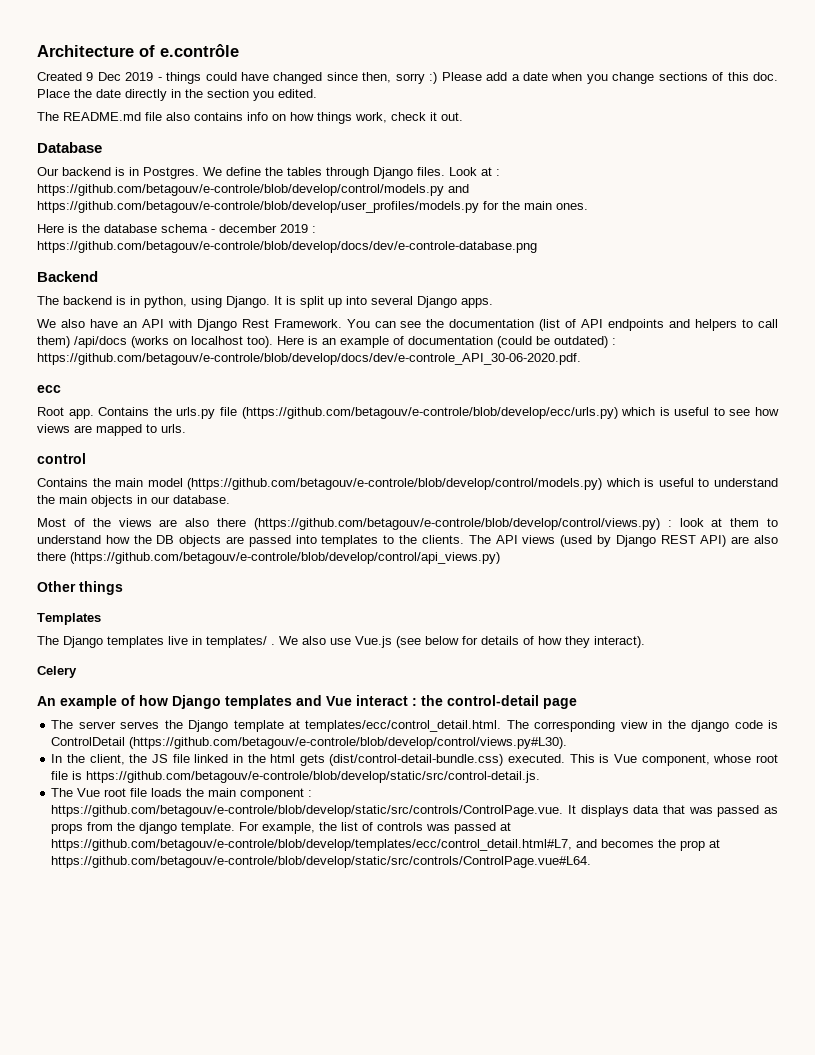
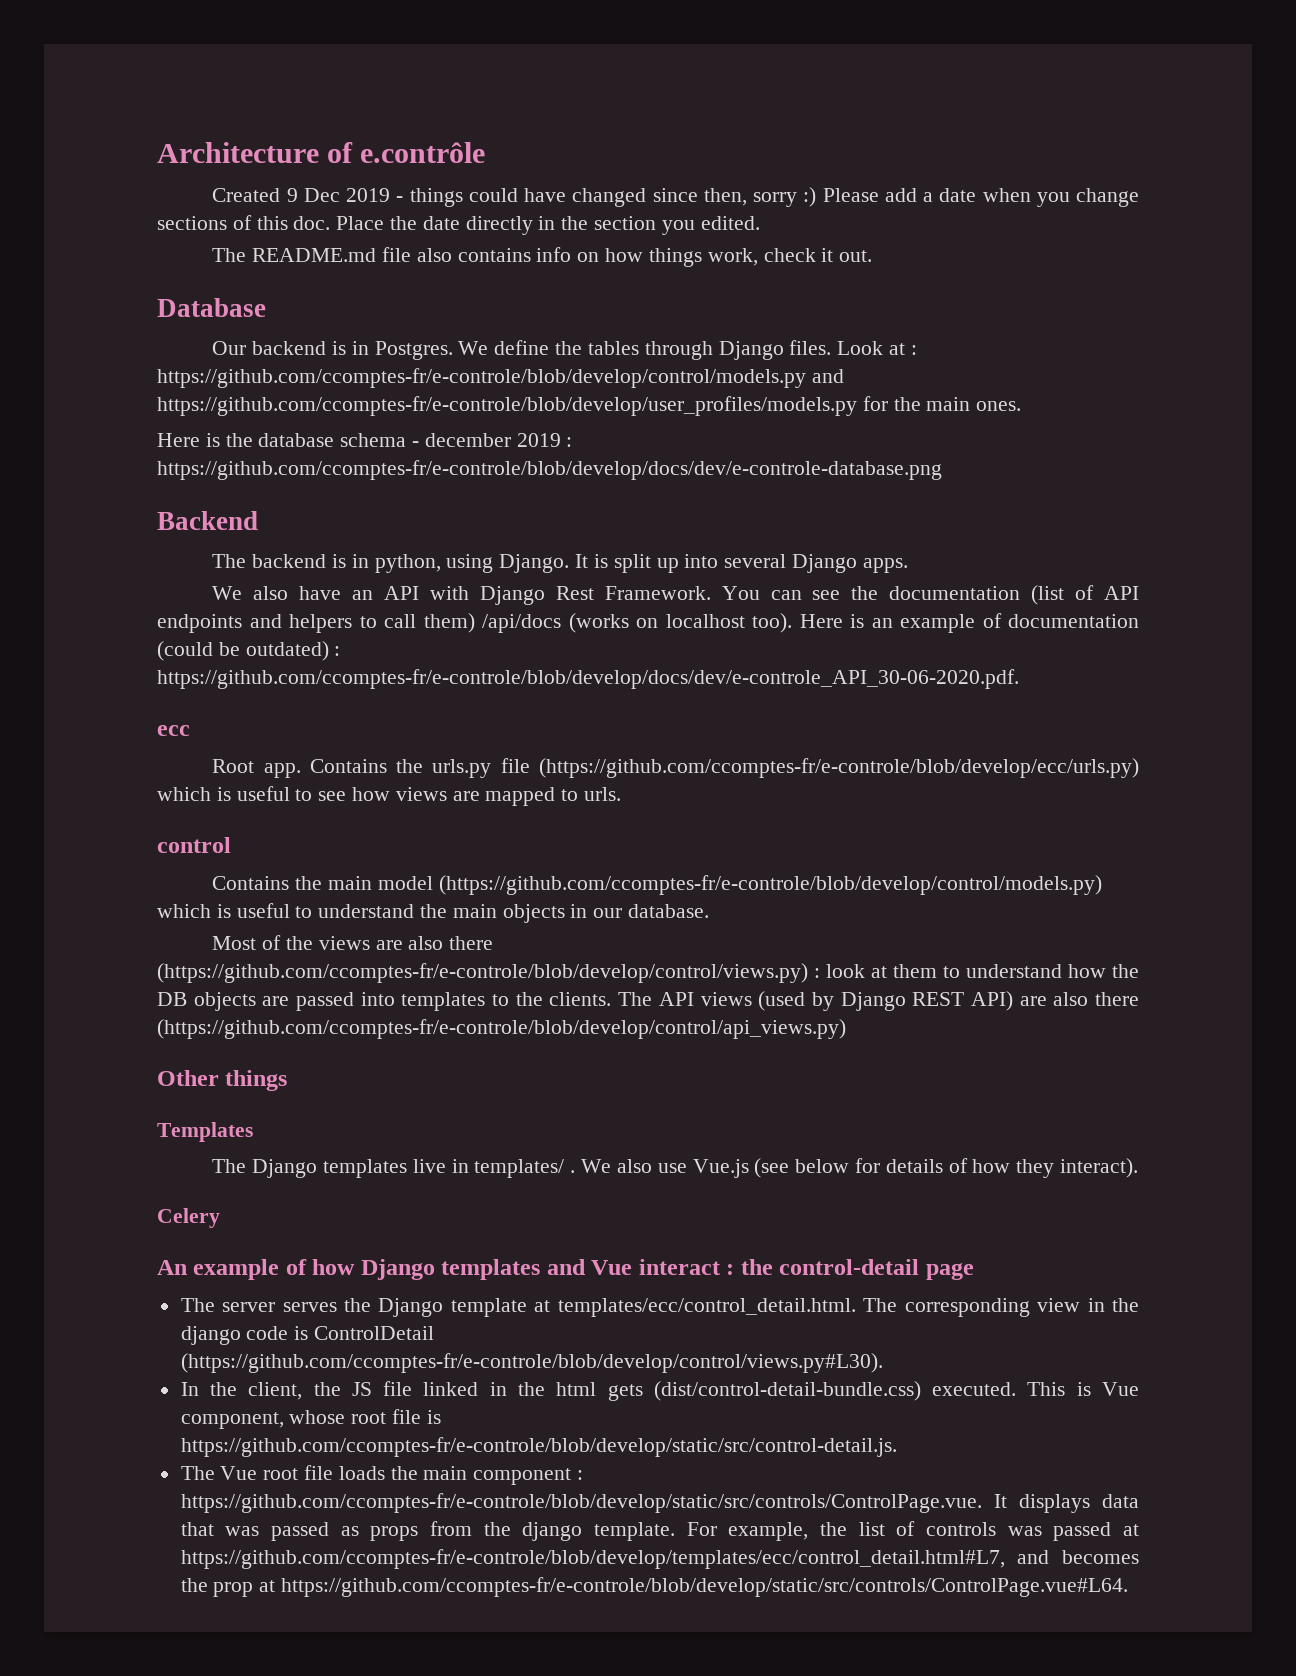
- Look at : https://github.com/betagouv/e-controle/blob/develop/control/models.py and https://github.com/betagouv/e-controle/blob/develop/user_profiles/models.py for the main ones.
+ Look at : https://github.com/ccomptes-fr/e-controle/blob/develop/control/models.py and https://github.com/ccomptes-fr/e-controle/blob/develop/user_profiles/models.py for the main ones.
- Here is the database schema - december 2019 : https://github.com/betagouv/e-controle/blob/develop/docs/dev/e-controle-database.png
+ Here is the database schema - december 2019 : https://github.com/ccomptes-fr/e-controle/blob/develop/docs/dev/e-controle-database.png
- Here is an example of documentation (could be outdated) : https://github.com/betagouv/e-controle/blob/develop/docs/dev/e-controle_API_30-06-2020.pdf.
+ Here is an example of documentation (could be outdated) : https://github.com/ccomptes-fr/e-controle/blob/develop/docs/dev/e-controle_API_30-06-2020.pdf.
- Contains the urls.py file (https://github.com/betagouv/e-controle/blob/develop/ecc/urls.py) which is useful to see how views are mapped to urls.
+ Contains the urls.py file (https://github.com/ccomptes-fr/e-controle/blob/develop/ecc/urls.py) which is useful to see how views are mapped to urls.
- Contains the main model (https://github.com/betagouv/e-controle/blob/develop/control/models.py) which is useful to understand the main objects in our database.
+ Contains the main model (https://github.com/ccomptes-fr/e-controle/blob/develop/control/models.py) which is useful to understand the main objects in our database.
- Most of the views are also there (https://github.com/betagouv/e-controle/blob/develop/control/views.py) : look at them to understand how the DB objects are passed into templates to the clients.
+ Most of the views are also there (https://github.com/ccomptes-fr/e-controle/blob/develop/control/views.py) : look at them to understand how the DB objects are passed into templates to the clients.
- The API views (used by Django REST API) are also there (https://github.com/betagouv/e-controle/blob/develop/control/api_views.py)
+ The API views (used by Django REST API) are also there (https://github.com/ccomptes-fr/e-controle/blob/develop/control/api_views.py)
- The server serves the Django template at templates/ecc/control_detail.html. The corresponding view in the django code is ControlDetail (https://github.com/betagouv/e-controle/blob/develop/control/views.py#L30).
+ The server serves the Django template at templates/ecc/control_detail.html. The corresponding view in the django code is ControlDetail (https://github.com/ccomptes-fr/e-controle/blob/develop/control/views.py#L30).
- This is Vue component, whose root file is https://github.com/betagouv/e-controle/blob/develop/static/src/control-detail.js.
+ This is Vue component, whose root file is https://github.com/ccomptes-fr/e-controle/blob/develop/static/src/control-detail.js.
- The Vue root file loads the main component : https://github.com/betagouv/e-controle/blob/develop/static/src/controls/ControlPage.vue. It displays data that was passed as props from the django template.
+ The Vue root file loads the main component : https://github.com/ccomptes-fr/e-controle/blob/develop/static/src/controls/ControlPage.vue. It displays data that was passed as props from the django template.
- For example, the list of controls was passed at https://github.com/betagouv/e-controle/blob/develop/templates/ecc/control_detail.html#L7, and becomes the prop at https://github.com/betagouv/e-controle/blob/develop/static/src/controls/ControlPage.vue#L64.
+ For example, the list of controls was passed at https://github.com/ccomptes-fr/e-controle/blob/develop/templates/ecc/control_detail.html#L7, and becomes the prop at https://github.com/ccomptes-fr/e-controle/blob/develop/static/src/controls/ControlPage.vue#L64.

